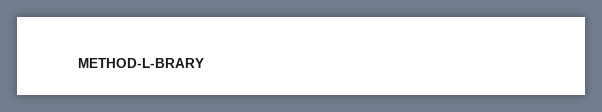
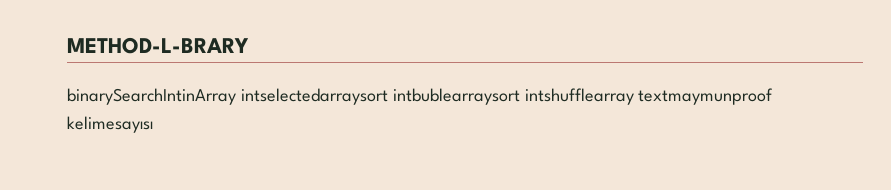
+ binarySearchIntinArray intselectedarraysort intbublearraysort intshufflearray textmaymunproof kelimesayısı

